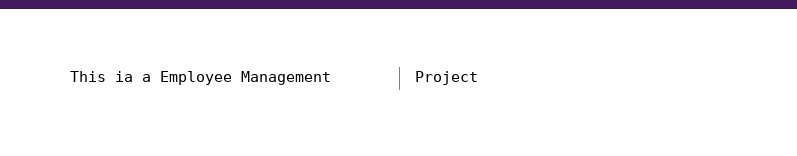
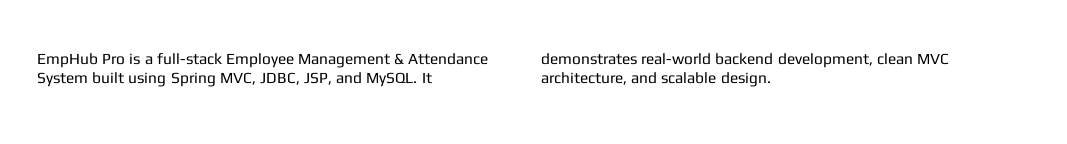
- This ia a Employee Management Project
+ EmpHub Pro is a full-stack Employee Management & Attendance System built using Spring MVC, JDBC, JSP, and MySQL. It demonstrates real-world backend development, clean MVC architecture, and scalable design.

